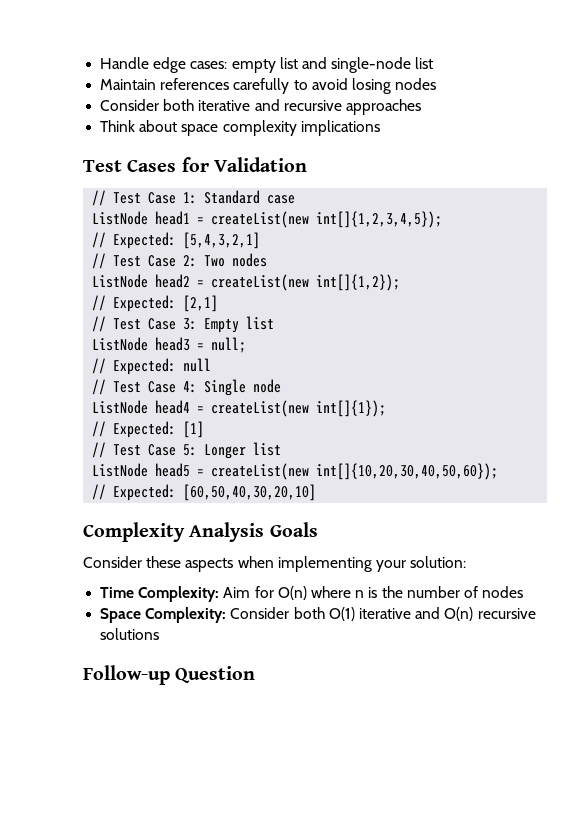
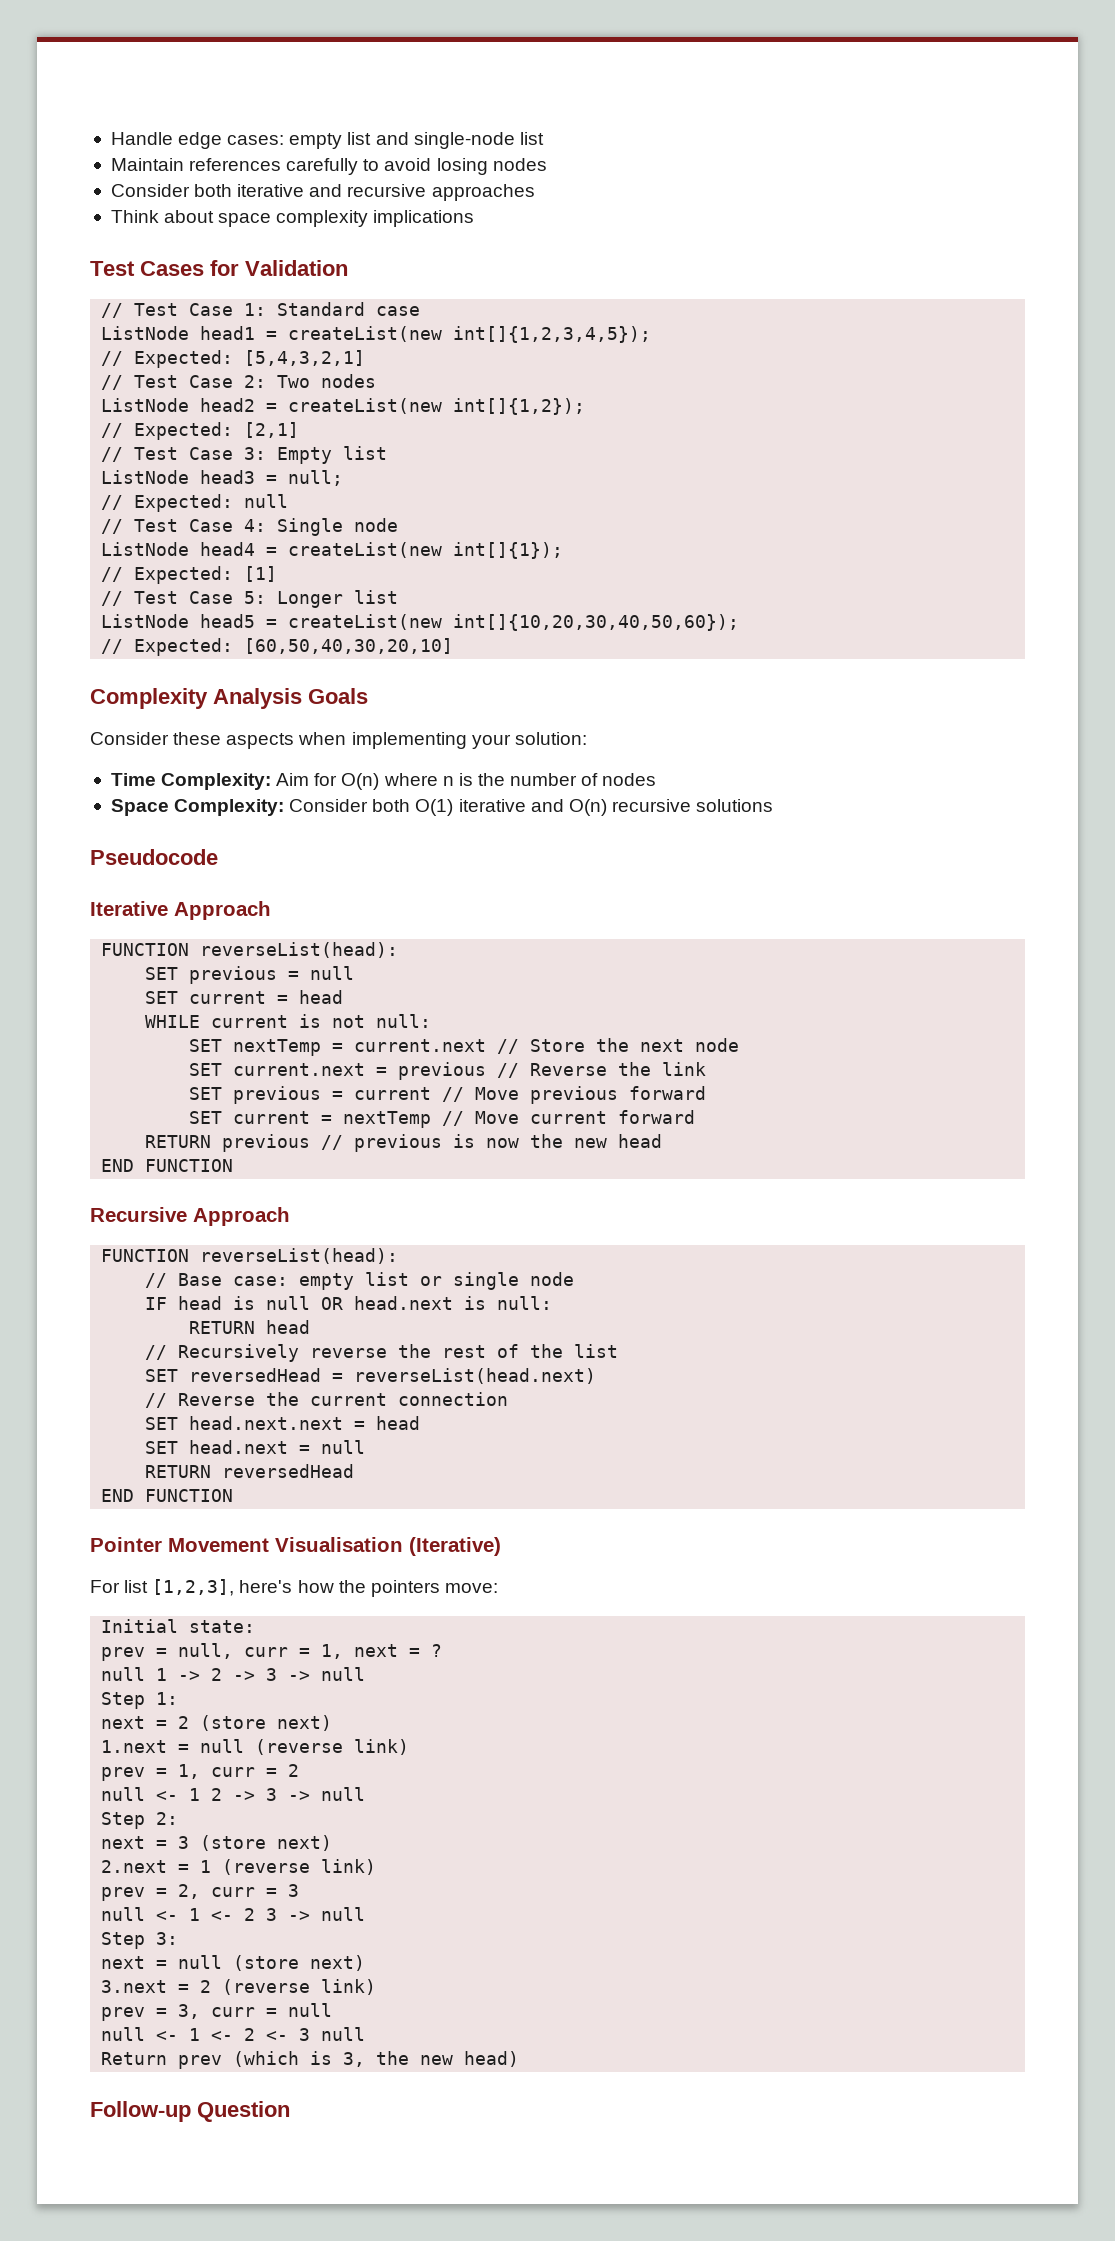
+ Pseudocode
+ Iterative Approach
+ FUNCTION reverseList(head):
+ SET previous = null
+ SET current = head
+ WHILE current is not null:
+ SET nextTemp = current.next // Store the next node
+ SET current.next = previous // Reverse the link
+ SET previous = current // Move previous forward
+ SET current = nextTemp // Move current forward
+ RETURN previous // previous is now the new head
+ END FUNCTION
+ Recursive Approach
+ FUNCTION reverseList(head):
+ // Base case: empty list or single node
+ IF head is null OR head.next is null:
+ RETURN head
+ // Recursively reverse the rest of the list
+ SET reversedHead = reverseList(head.next)
+ // Reverse the current connection
+ SET head.next.next = head
+ SET head.next = null
+ RETURN reversedHead
+ END FUNCTION
+ Pointer Movement Visualisation (Iterative)
+ For list [1,2,3], here's how the pointers move:
+ Initial state:
+ prev = null, curr = 1, next = ?
+ null 1 -> 2 -> 3 -> null
+ Step 1:
+ next = 2 (store next)
+ 1.next = null (reverse link)
+ prev = 1, curr = 2
+ null <- 1 2 -> 3 -> null
+ Step 2:
+ next = 3 (store next)
+ 2.next = 1 (reverse link)
+ prev = 2, curr = 3
+ null <- 1 <- 2 3 -> null
+ Step 3:
+ next = null (store next)
+ 3.next = 2 (reverse link)
+ prev = 3, curr = null
+ null <- 1 <- 2 <- 3 null
+ Return prev (which is 3, the new head)

